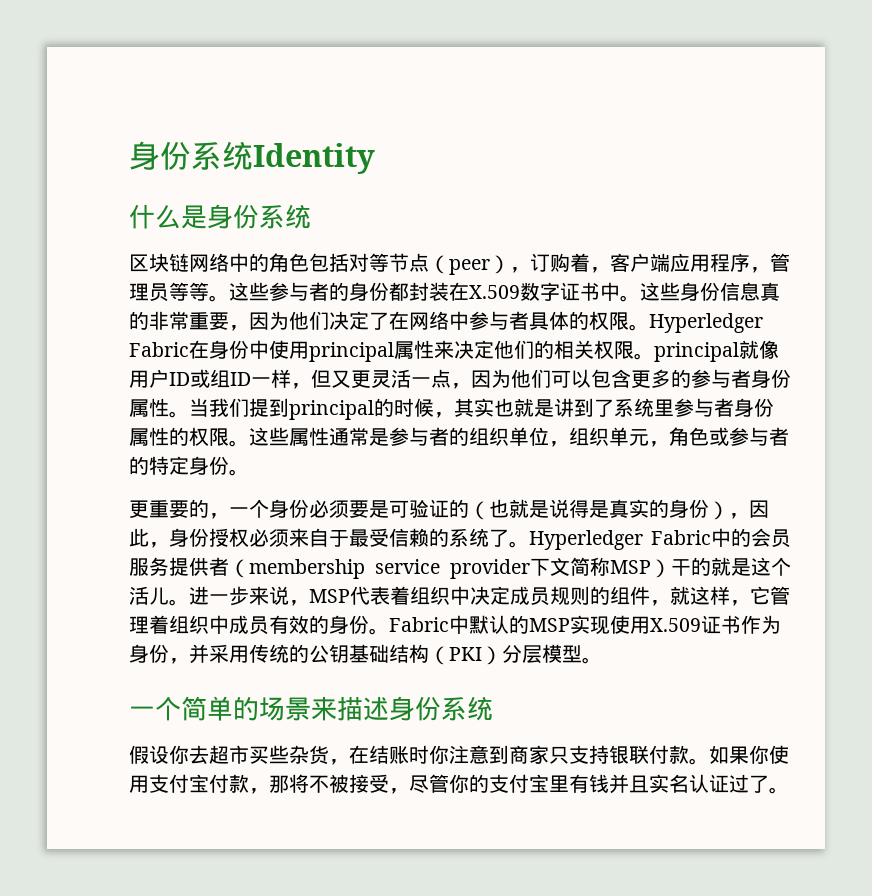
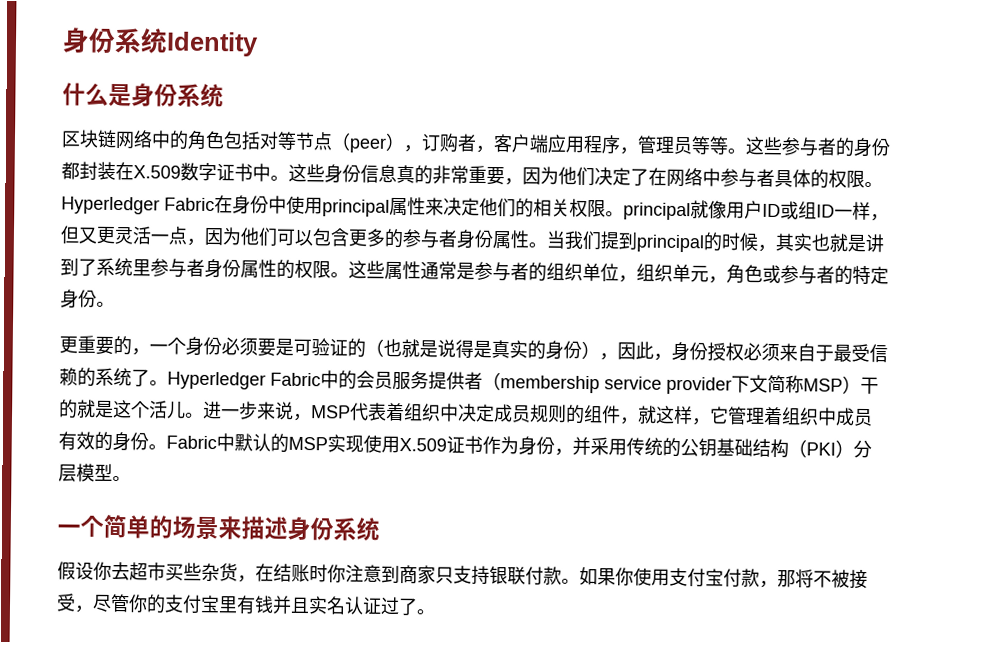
- 区块链网络中的角色包括对等节点（peer），订购着，客户端应用程序，管理员等等。
+ 区块链网络中的角色包括对等节点（peer），订购者，客户端应用程序，管理员等等。

